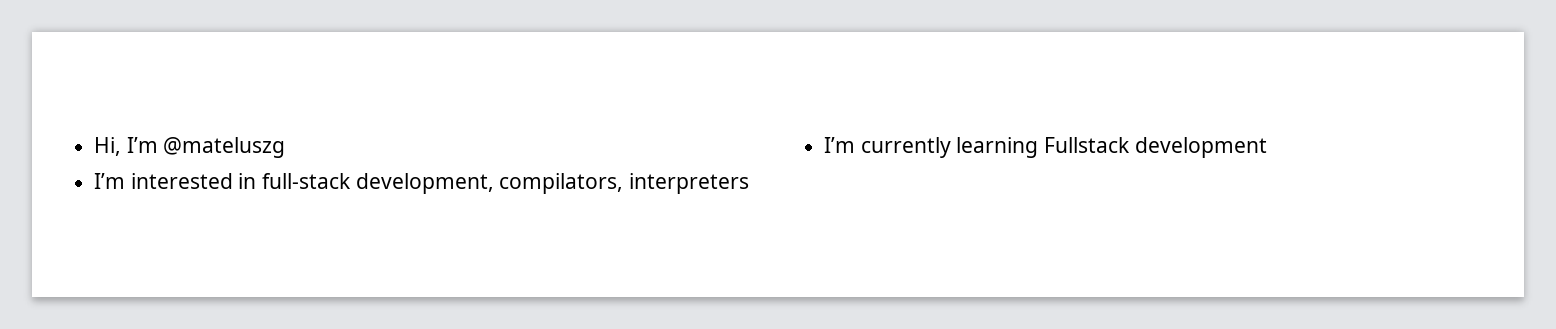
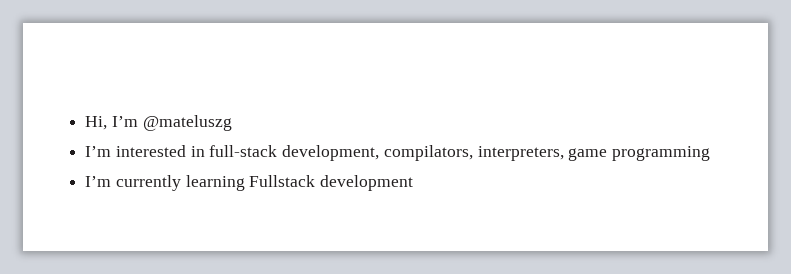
- I’m interested in full-stack development, compilators, interpreters
+ I’m interested in full-stack development, compilators, interpreters, game programming

